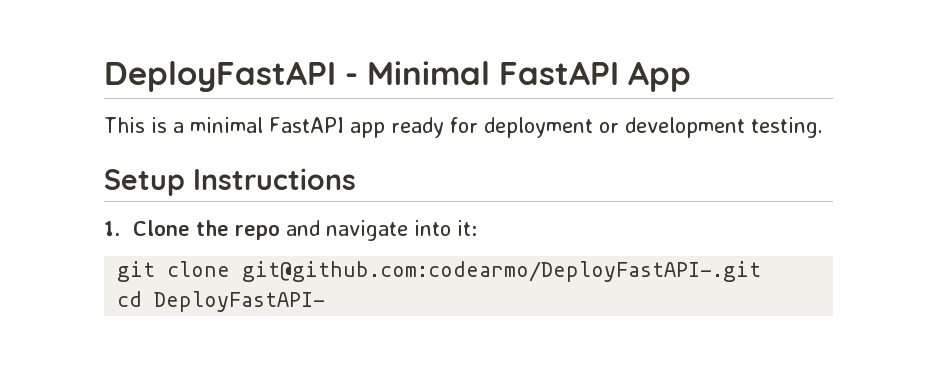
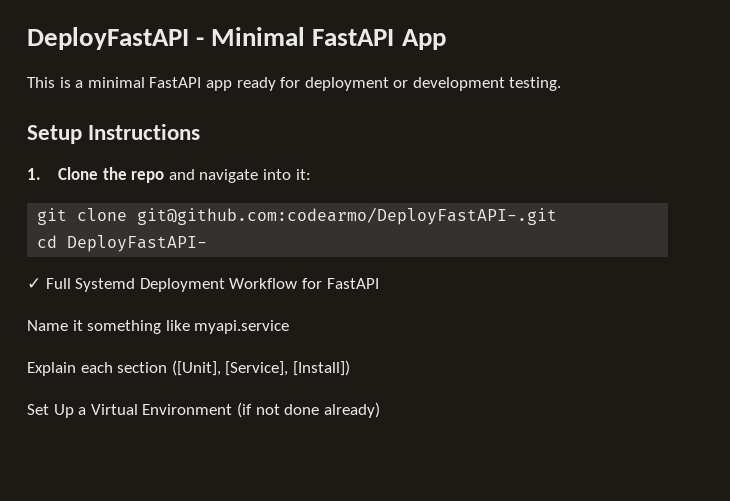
+ ✓ Full Systemd Deployment Workflow for FastAPI
+ Name it something like myapi.service
+ Explain each section ([Unit], [Service], [Install])
+ Set Up a Virtual Environment (if not done already)

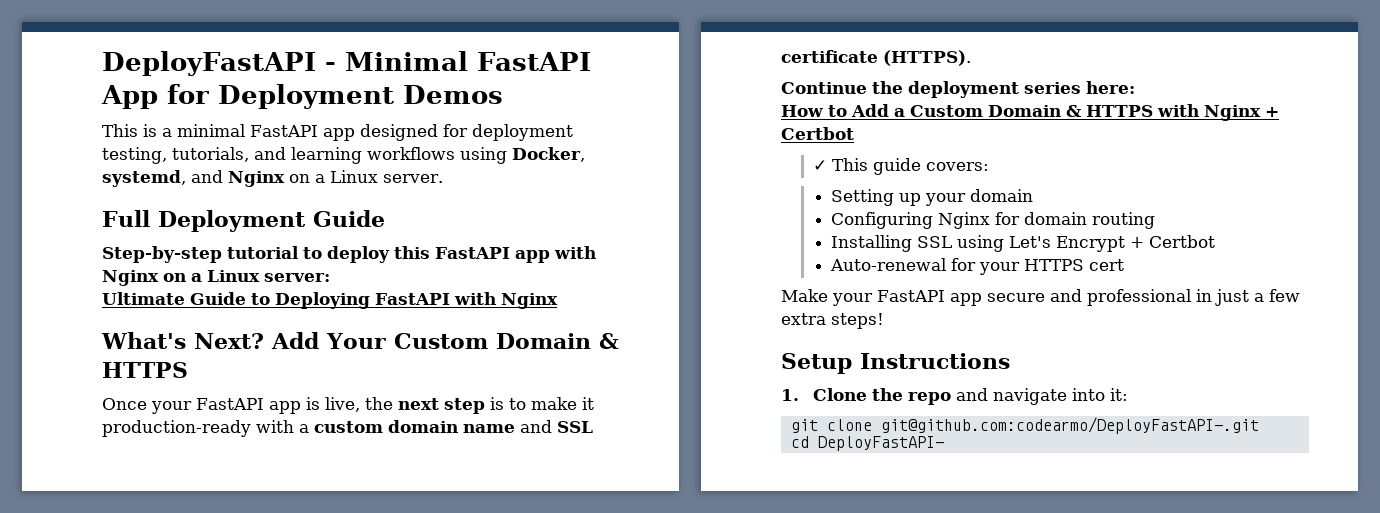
- DeployFastAPI - Minimal FastAPI App
+ DeployFastAPI - Minimal FastAPI App for Deployment Demos
- This is a minimal FastAPI app ready for deployment or development testing.
+ This is a minimal FastAPI app designed for deployment testing, tutorials, and learning workflows using Docker, systemd, and Nginx on a Linux server.
+ Full Deployment Guide
+ Step-by-step tutorial to deploy this FastAPI app with Nginx on a Linux server:
+ Ultimate Guide to Deploying FastAPI with Nginx
+ What's Next? Add Your Custom Domain & HTTPS
+ Once your FastAPI app is live, the next step is to make it production-ready with a custom domain name and SSL certificate (HTTPS).
+ Continue the deployment series here:
+ How to Add a Custom Domain & HTTPS with Nginx + Certbot
+ ✓ This guide covers:
+ Setting up your domain
+ Configuring Nginx for domain routing
+ Installing SSL using Let's Encrypt + Certbot
+ Auto-renewal for your HTTPS cert
+ Make your FastAPI app secure and professional in just a few extra steps!
- ✓ Full Systemd Deployment Workflow for FastAPI
- Name it something like myapi.service
- Explain each section ([Unit], [Service], [Install])
- Set Up a Virtual Environment (if not done already)

